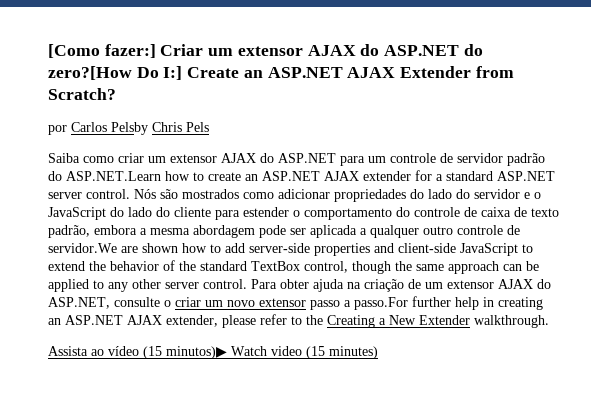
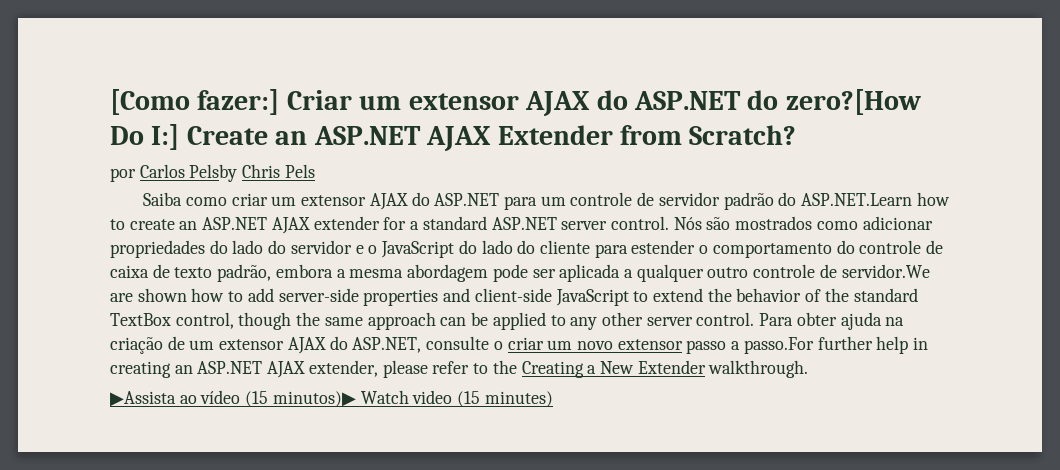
- Assista ao vídeo (15 minutos)▶ Watch video (15 minutes)
+ ▶Assista ao vídeo (15 minutos)▶ Watch video (15 minutes)

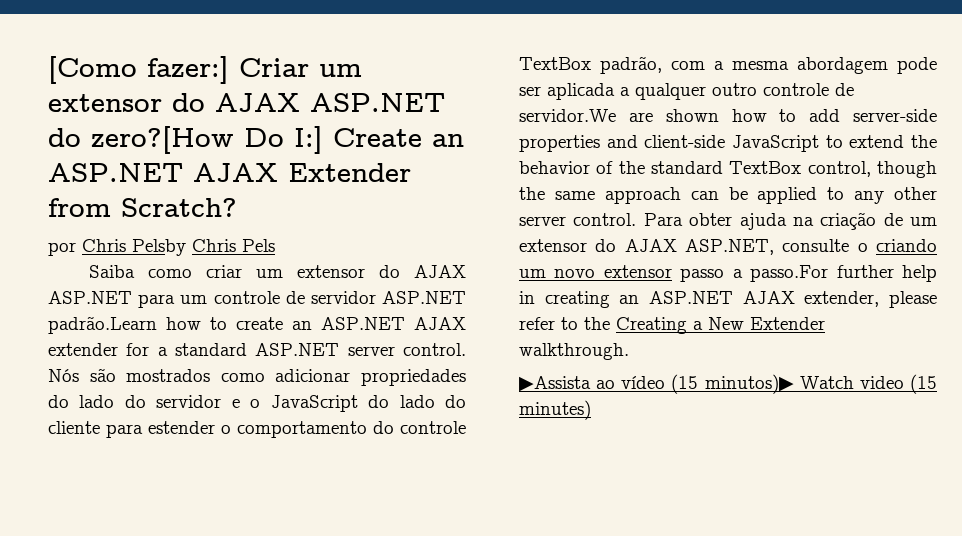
- [Como fazer:] Criar um extensor AJAX do ASP.NET do zero?[How Do I:] Create an ASP.NET AJAX Extender from Scratch?
+ [Como fazer:] Criar um extensor do AJAX ASP.NET do zero?[How Do I:] Create an ASP.NET AJAX Extender from Scratch?
- por Carlos Pelsby Chris Pels
+ por Chris Pelsby Chris Pels
- Saiba como criar um extensor AJAX do ASP.NET para um controle de servidor padrão do ASP.NET.Learn how to create an ASP.NET AJAX extender for a standard ASP.NET server control.
+ Saiba como criar um extensor do AJAX ASP.NET para um controle de servidor ASP.NET padrão.Learn how to create an ASP.NET AJAX extender for a standard ASP.NET server control.
- Nós são mostrados como adicionar propriedades do lado do servidor e o JavaScript do lado do cliente para estender o comportamento do controle de caixa de texto padrão, embora a mesma abordagem pode ser aplicada a qualquer outro controle de servidor.We are shown how to add server-side properties and client-side JavaScript to extend the behavior of the standard TextBox control, though the same approach can be applied to any other server control.
+ Nós são mostrados como adicionar propriedades do lado do servidor e o JavaScript do lado do cliente para estender o comportamento do controle TextBox padrão, com a mesma abordagem pode ser aplicada a qualquer outro controle de servidor.We are shown how to add server-side properties and client-side JavaScript to extend the behavior of the standard TextBox control, though the same approach can be applied to any other server control.
- Para obter ajuda na criação de um extensor AJAX do ASP.NET, consulte o criar um novo extensor passo a passo.For further help in creating an ASP.NET AJAX extender, please refer to the Creating a New Extender walkthrough.
+ Para obter ajuda na criação de um extensor do AJAX ASP.NET, consulte o criando um novo extensor passo a passo.For further help in creating an ASP.NET AJAX extender, please refer to the Creating a New Extender walkthrough.

